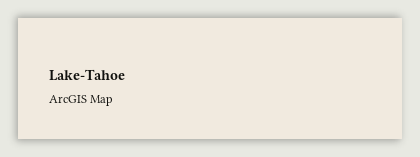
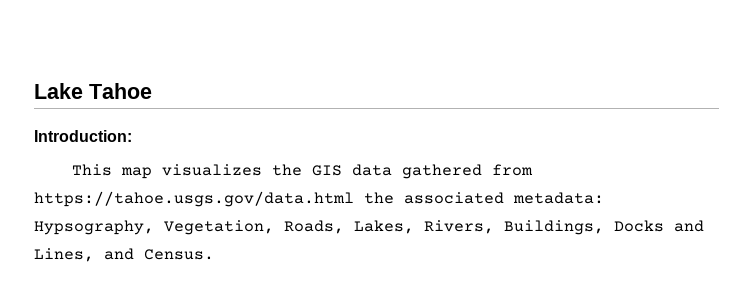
- Lake-Tahoe
- ArcGIS Map
+ Lake Tahoe
+ Introduction:
+ This map visualizes the GIS data gathered from https://tahoe.usgs.gov/data.html the associated metadata: Hypsography, Vegetation, Roads, Lakes, Rivers, Buildings, Docks and Lines, and Census.

